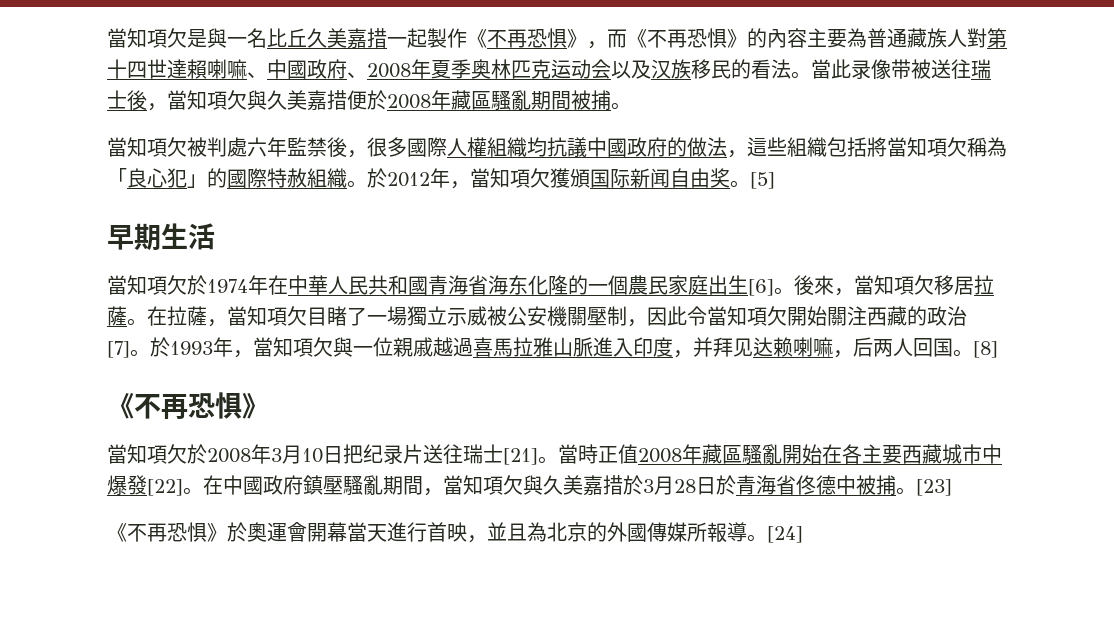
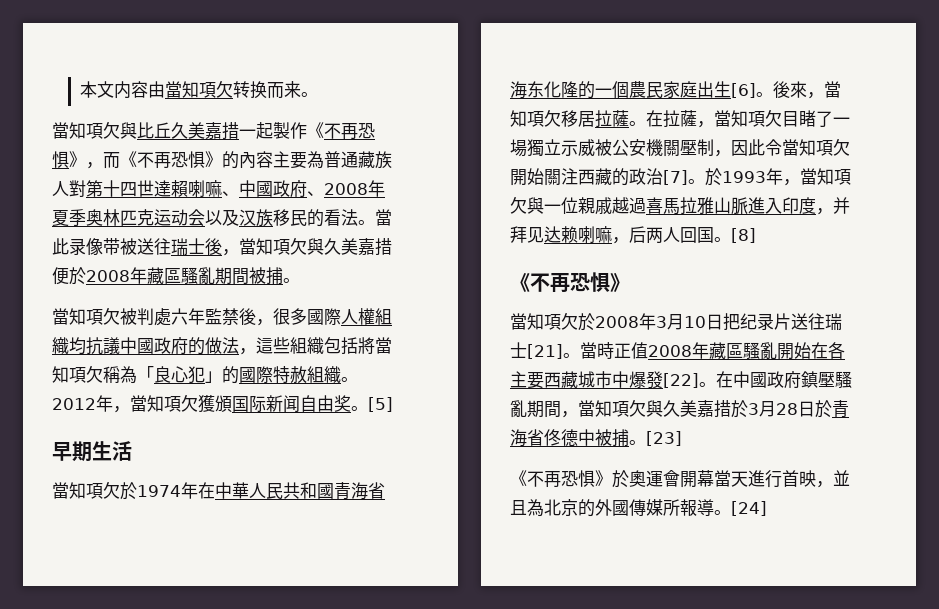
- 當知項欠是與一名比丘久美嘉措一起製作《不再恐惧》，而《不再恐惧》的內容主要為普通藏族人對第十四世達賴喇嘛、中國政府、2008年夏季奥林匹克运动会以及汉族移民的看法。
+ 本文内容由當知項欠转换而来。
+ 當知項欠與比丘久美嘉措一起製作《不再恐惧》，而《不再恐惧》的內容主要為普通藏族人對第十四世達賴喇嘛、中國政府、2008年夏季奥林匹克运动会以及汉族移民的看法。
- 於2012年，當知項欠獲頒国际新闻自由奖。
+ 2012年，當知項欠獲頒国际新闻自由奖。

